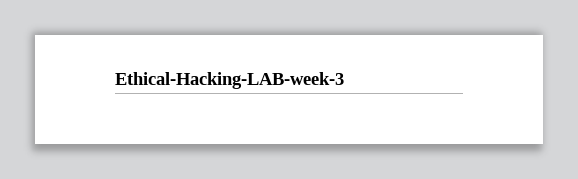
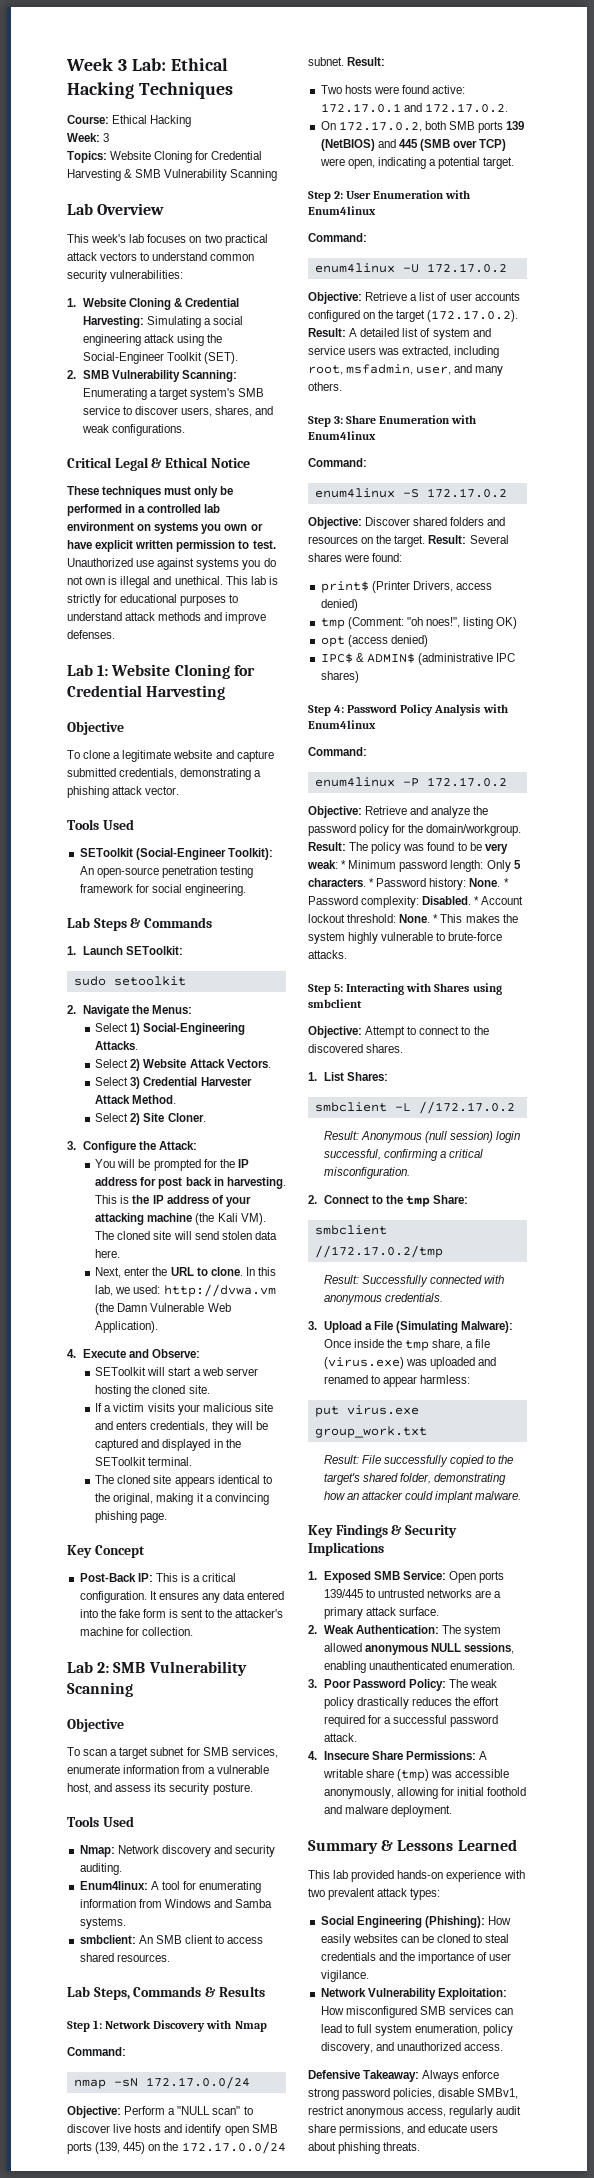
- Ethical-Hacking-LAB-week-3
+ Week 3 Lab: Ethical Hacking Techniques
+ Course: Ethical Hacking
+ Week: 3
+ Topics: Website Cloning for Credential Harvesting & SMB Vulnerability Scanning
+ Lab Overview
+ This week's lab focuses on two practical attack vectors to understand common security vulnerabilities:
+ 1. Website Cloning & Credential Harvesting: Simulating a social engineering attack using the Social-Engineer Toolkit (SET).
+ 2. SMB Vulnerability Scanning: Enumerating a target system's SMB service to discover users, shares, and weak configurations.
+ Critical Legal & Ethical Notice
+ These techniques must only be performed in a controlled lab environment on systems you own or have explicit written permission to test. Unauthorized use against systems you do not own is illegal and unethical. This lab is strictly for educational purposes to understand attack methods and improve defenses.
+ Lab 1: Website Cloning for Credential Harvesting
+ Objective
+ To clone a legitimate website and capture submitted credentials, demonstrating a phishing attack vector.
+ Tools Used
+ SEToolkit (Social-Engineer Toolkit): An open-source penetration testing framework for social engineering.
+ Lab Steps & Commands
+ 1. Launch SEToolkit:
+ sudo setoolkit
+ 2. Navigate the Menus:
+ Select 1) Social-Engineering Attacks.
+ Select 2) Website Attack Vectors.
+ Select 3) Credential Harvester Attack Method.
+ Select 2) Site Cloner.
+ 3. Configure the Attack:
+ You will be prompted for the IP address for post back in harvesting. This is the IP address of your attacking machine (the Kali VM). The cloned site will send stolen data here.
+ Next, enter the URL to clone. In this lab, we used: http://dvwa.vm (the Damn Vulnerable Web Application).
+ 4. Execute and Observe:
+ SEToolkit will start a web server hosting the cloned site.
+ If a victim visits your malicious site and enters credentials, they will be captured and displayed in the SEToolkit terminal.
+ The cloned site appears identical to the original, making it a convincing phishing page.
+ Key Concept
+ Post-Back IP: This is a critical configuration. It ensures any data entered into the fake form is sent to the attacker's machine for collection.
+ Lab 2: SMB Vulnerability Scanning
+ Objective
+ To scan a target subnet for SMB services, enumerate information from a vulnerable host, and assess its security posture.
+ Tools Used
+ Nmap: Network discovery and security auditing.
+ Enum4linux: A tool for enumerating information from Windows and Samba systems.
+ smbclient: An SMB client to access shared resources.
+ Lab Steps, Commands & Results
+ Step 1: Network Discovery with Nmap
+ Command:
+ nmap -sN 172.17.0.0/24
+ Objective: Perform a "NULL scan" to discover live hosts and identify open SMB ports (139, 445) on the 172.17.0.0/24 subnet. Result:
+ Two hosts were found active: 172.17.0.1 and 172.17.0.2.
+ On 172.17.0.2, both SMB ports 139 (NetBIOS) and 445 (SMB over TCP) were open, indicating a potential target.
+ Step 2: User Enumeration with Enum4linux
+ Command:
+ enum4linux -U 172.17.0.2
+ Objective: Retrieve a list of user accounts configured on the target (172.17.0.2). Result: A detailed list of system and service users was extracted, including root, msfadmin, user, and many others.
+ Step 3: Share Enumeration with Enum4linux
+ Command:
+ enum4linux -S 172.17.0.2
+ Objective: Discover shared folders and resources on the target. Result: Several shares were found:
+ print$ (Printer Drivers, access denied)
+ tmp (Comment: "oh noes!", listing OK)
+ opt (access denied)
+ IPC$ & ADMIN$ (administrative IPC shares)
+ Step 4: Password Policy Analysis with Enum4linux
+ Command:
+ enum4linux -P 172.17.0.2
+ Objective: Retrieve and analyze the password policy for the domain/workgroup. Result: The policy was found to be very weak: * Minimum password length: Only 5 characters. * Password history: None. * Password complexity: Disabled. * Account lockout threshold: None. * This makes the system highly vulnerable to brute-force attacks.
+ Step 5: Interacting with Shares using smbclient
+ Objective: Attempt to connect to the discovered shares.
+ 1. List Shares:
+ smbclient -L //172.17.0.2
+ Result: Anonymous (null session) login successful, confirming a critical misconfiguration.
+ 2. Connect to the tmp Share:
+ smbclient //172.17.0.2/tmp
+ Result: Successfully connected with anonymous credentials.
+ 3. Upload a File (Simulating Malware): Once inside the tmp share, a file (virus.exe) was uploaded and renamed to appear harmless:
+ put virus.exe group_work.txt
+ Result: File successfully copied to the target's shared folder, demonstrating how an attacker could implant malware.
+ Key Findings & Security Implications
+ 1. Exposed SMB Service: Open ports 139/445 to untrusted networks are a primary attack surface.
+ 2. Weak Authentication: The system allowed anonymous NULL sessions, enabling unauthenticated enumeration.
+ 3. Poor Password Policy: The weak policy drastically reduces the effort required for a successful password attack.
+ 4. Insecure Share Permissions: A writable share (tmp) was accessible anonymously, allowing for initial foothold and malware deployment.
+ Summary & Lessons Learned
+ This lab provided hands-on experience with two prevalent attack types:
+ Social Engineering (Phishing): How easily websites can be cloned to steal credentials and the importance of user vigilance.
+ Network Vulnerability Exploitation: How misconfigured SMB services can lead to full system enumeration, policy discovery, and unauthorized access.
+ Defensive Takeaway: Always enforce strong password policies, disable SMBv1, restrict anonymous access, regularly audit share permissions, and educate users about phishing threats.

